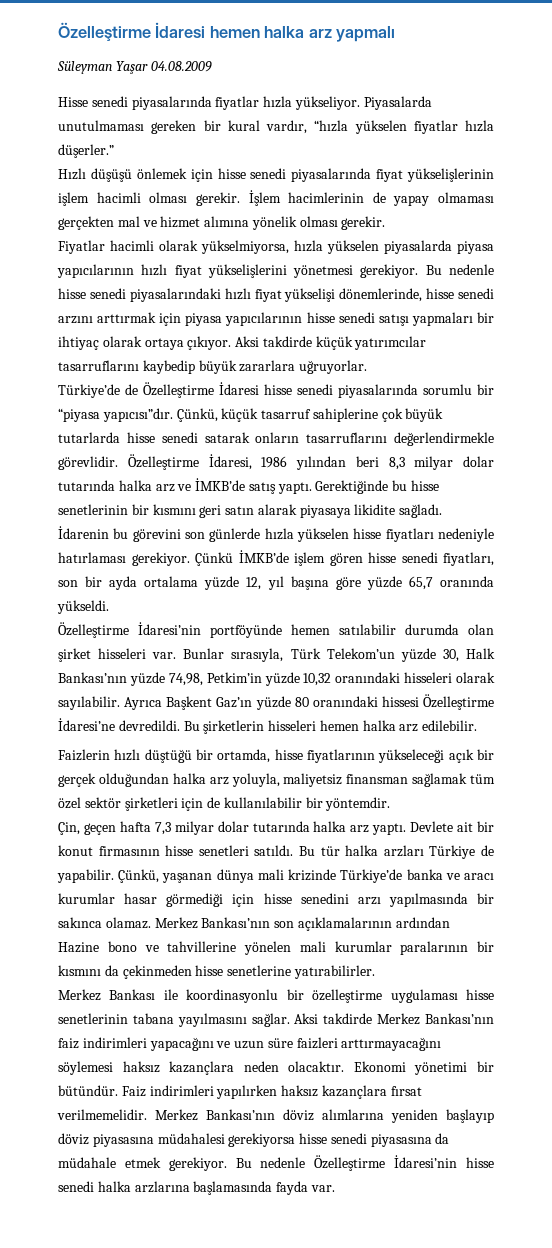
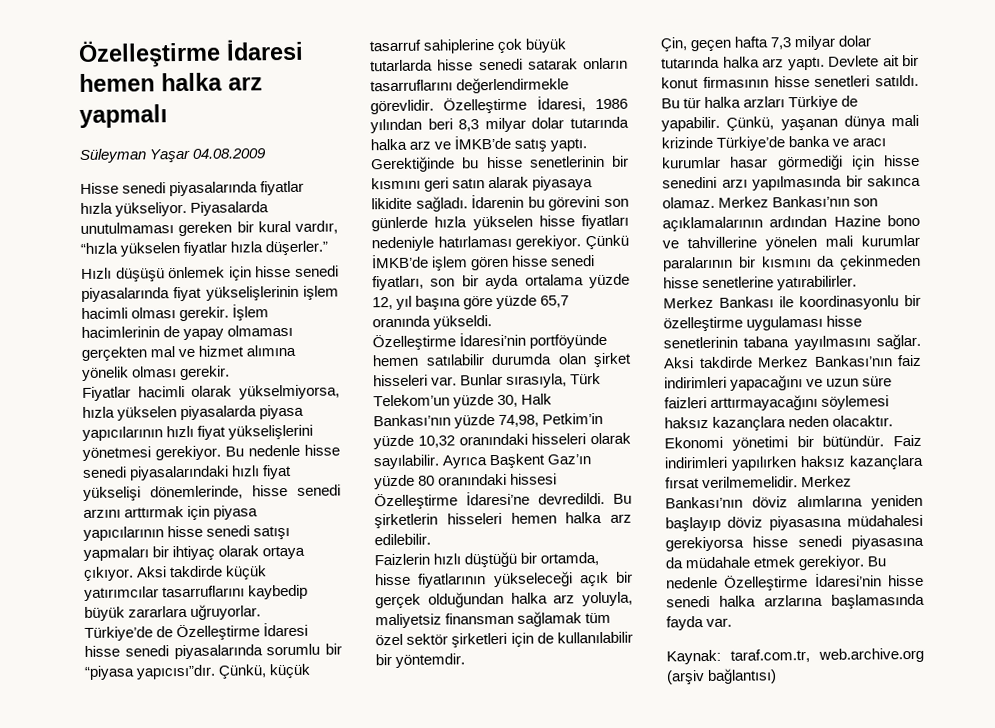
+ Kaynak: taraf.com.tr, web.archive.org (arşiv bağlantısı)

